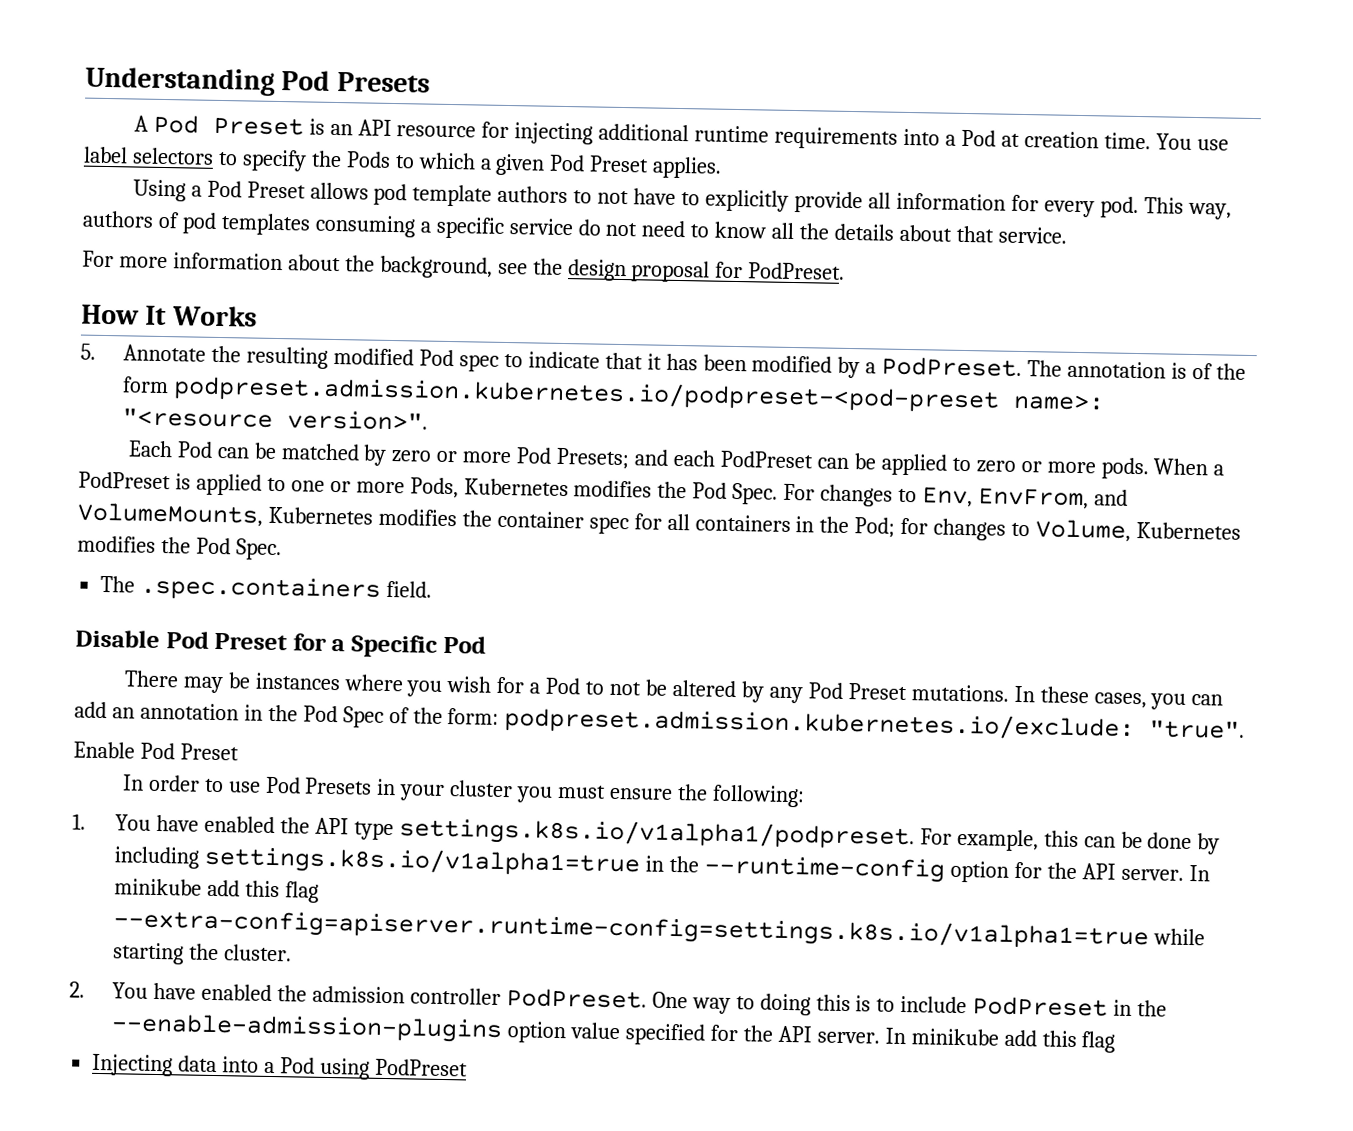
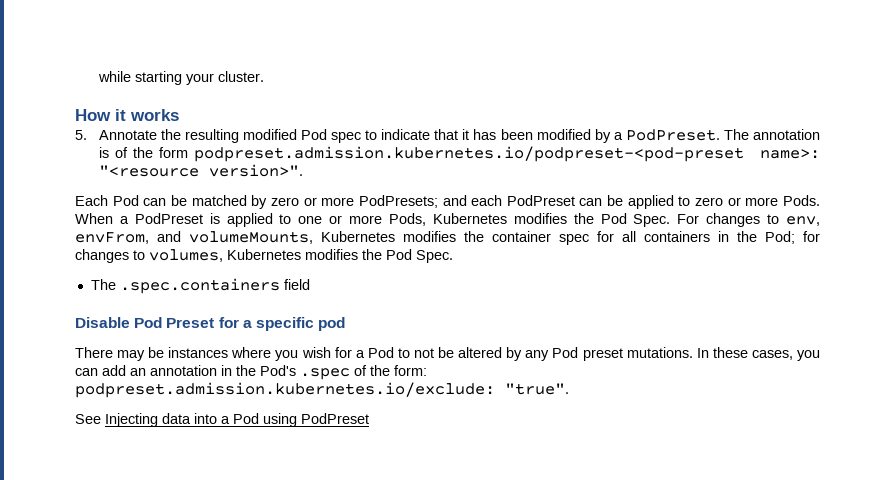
- Understanding Pod Presets
- A Pod Preset is an API resource for injecting additional runtime requirements into a Pod at creation time. You use label selectors to specify the Pods to which a given Pod Preset applies.
- Using a Pod Preset allows pod template authors to not have to explicitly provide all information for every pod. This way, authors of pod templates consuming a specific service do not need to know all the details about that service.
- For more information about the background, see the design proposal for PodPreset.
+ while starting your cluster.
- How It Works
+ How it works
- Each Pod can be matched by zero or more Pod Presets; and each PodPreset can be applied to zero or more pods.
+ Each Pod can be matched by zero or more PodPresets; and each PodPreset can be applied to zero or more Pods.
- For changes to Env, EnvFrom, and VolumeMounts, Kubernetes modifies the container spec for all containers in the Pod; for changes to Volume, Kubernetes modifies the Pod Spec.
+ For changes to env, envFrom, and volumeMounts, Kubernetes modifies the container spec for all containers in the Pod; for changes to volumes, Kubernetes modifies the Pod Spec.
- The .spec.containers field.
+ The .spec.containers field
- Disable Pod Preset for a Specific Pod
+ Disable Pod Preset for a specific pod
- There may be instances where you wish for a Pod to not be altered by any Pod Preset mutations.
+ There may be instances where you wish for a Pod to not be altered by any Pod preset mutations.
- In these cases, you can add an annotation in the Pod Spec of the form: podpreset.admission.kubernetes.io/exclude: "true".
+ In these cases, you can add an annotation in the Pod's .spec of the form: podpreset.admission.kubernetes.io/exclude: "true".
- Enable Pod Preset
- In order to use Pod Presets in your cluster you must ensure the following:
- 1. You have enabled the API type settings.k8s.io/v1alpha1/podpreset. For example, this can be done by including settings.k8s.io/v1alpha1=true in the --runtime-config option for the API server. In minikube add this flag --extra-config=apiserver.runtime-config=settings.k8s.io/v1alpha1=true while starting the cluster.
- 2. You have enabled the admission controller PodPreset. One way to doing this is to include PodPreset in the --enable-admission-plugins option value specified for the API server. In minikube add this flag
- Injecting data into a Pod using PodPreset
+ See Injecting data into a Pod using PodPreset

